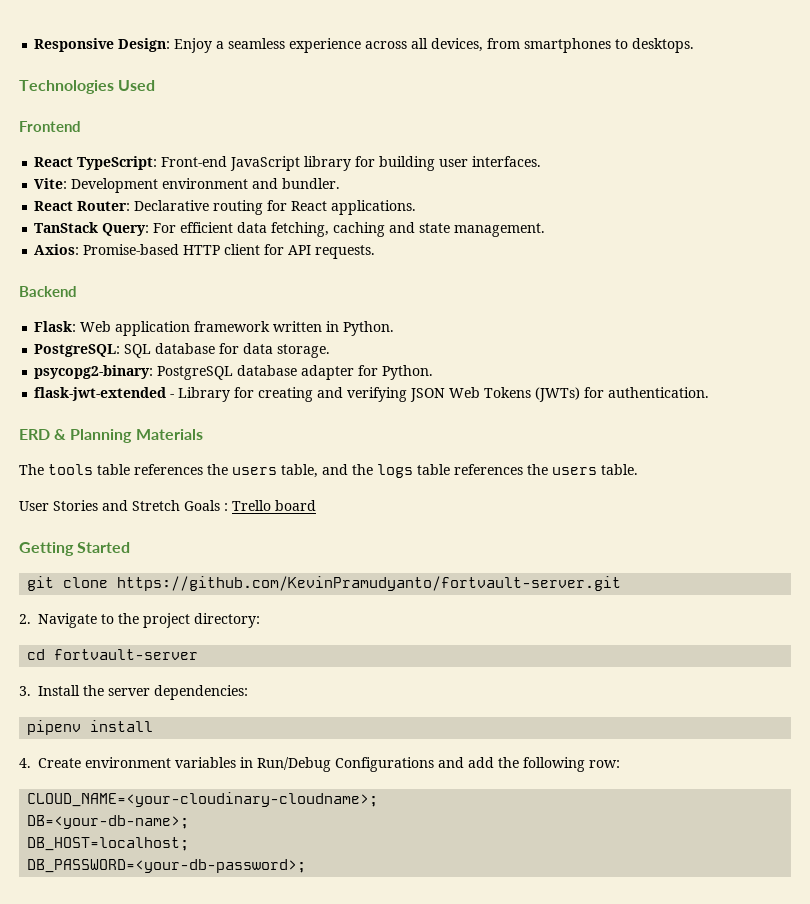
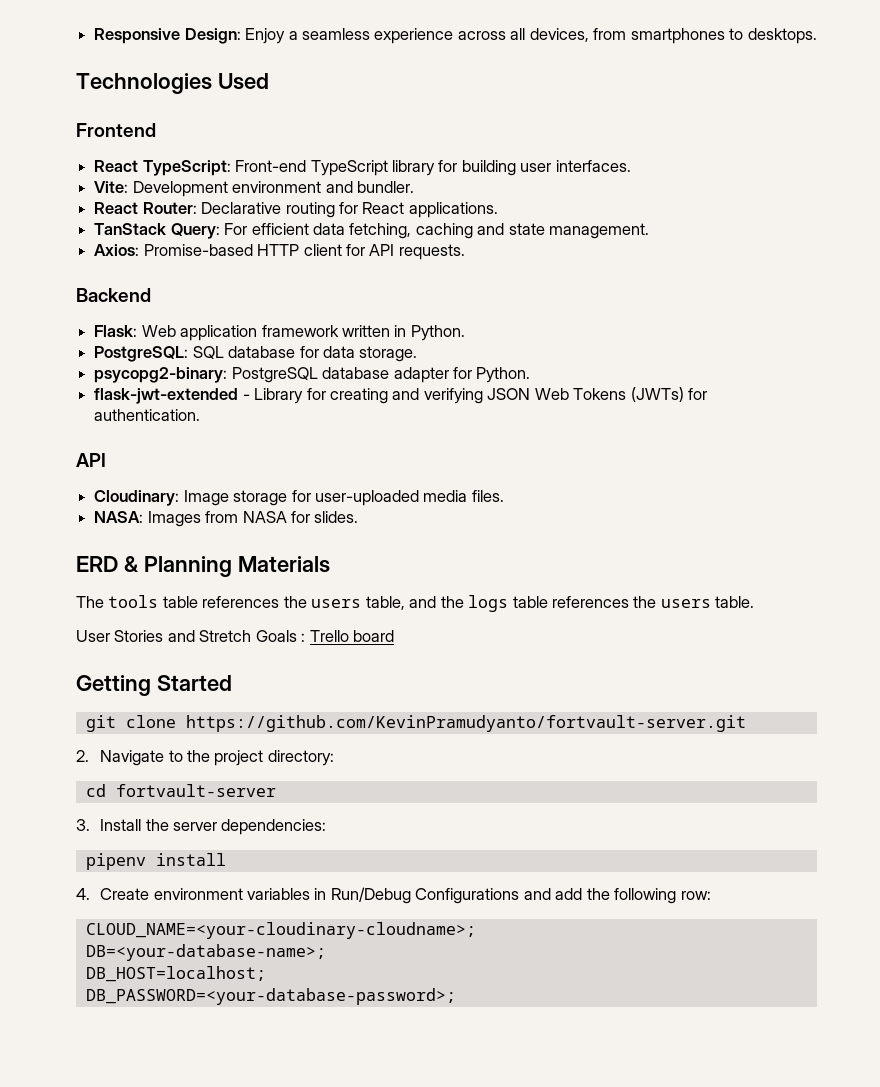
- React TypeScript: Front-end JavaScript library for building user interfaces.
+ React TypeScript: Front-end TypeScript library for building user interfaces.
  flask-jwt-extended - Library for creating and verifying JSON Web Tokens (JWTs) for authentication.
+ API
+ Cloudinary: Image storage for user-uploaded media files.
+ NASA: Images from NASA for slides.
- DB=<your-db-name>;
+ DB=<your-database-name>;
- DB_PASSWORD=<your-db-password>;
+ DB_PASSWORD=<your-database-password>;

